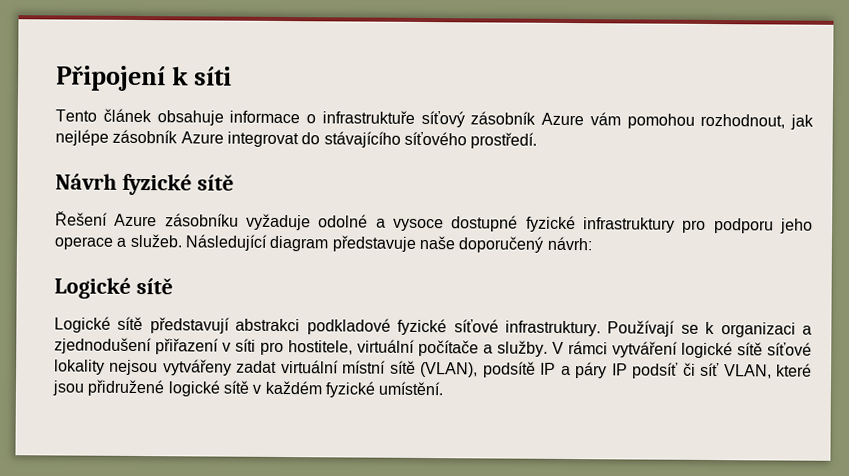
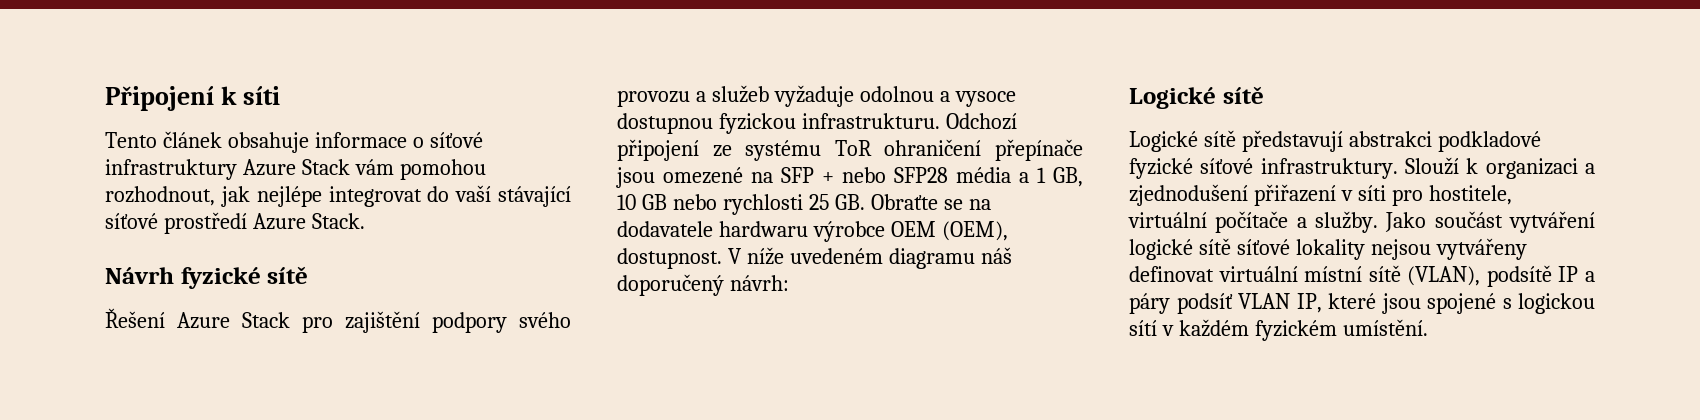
- Tento článek obsahuje informace o infrastruktuře síťový zásobník Azure vám pomohou rozhodnout, jak nejlépe zásobník Azure integrovat do stávajícího síťového prostředí.
+ Tento článek obsahuje informace o síťové infrastruktury Azure Stack vám pomohou rozhodnout, jak nejlépe integrovat do vaší stávající síťové prostředí Azure Stack.
- Řešení Azure zásobníku vyžaduje odolné a vysoce dostupné fyzické infrastruktury pro podporu jeho operace a služeb. Následující diagram představuje naše doporučený návrh:
+ Řešení Azure Stack pro zajištění podpory svého provozu a služeb vyžaduje odolnou a vysoce dostupnou fyzickou infrastrukturu. Odchozí připojení ze systému ToR ohraničení přepínače jsou omezené na SFP + nebo SFP28 média a 1 GB, 10 GB nebo rychlosti 25 GB. Obraťte se na dodavatele hardwaru výrobce OEM (OEM), dostupnost. V níže uvedeném diagramu náš doporučený návrh:
- Používají se k organizaci a zjednodušení přiřazení v síti pro hostitele, virtuální počítače a služby.
+ Slouží k organizaci a zjednodušení přiřazení v síti pro hostitele, virtuální počítače a služby.
- V rámci vytváření logické sítě síťové lokality nejsou vytvářeny zadat virtuální místní sítě (VLAN), podsítě IP a páry IP podsíť či síť VLAN, které jsou přidružené logické sítě v každém fyzické umístění.
+ Jako součást vytváření logické sítě síťové lokality nejsou vytvářeny definovat virtuální místní sítě (VLAN), podsítě IP a páry podsíť VLAN IP, které jsou spojené s logickou sítí v každém fyzickém umístění.

